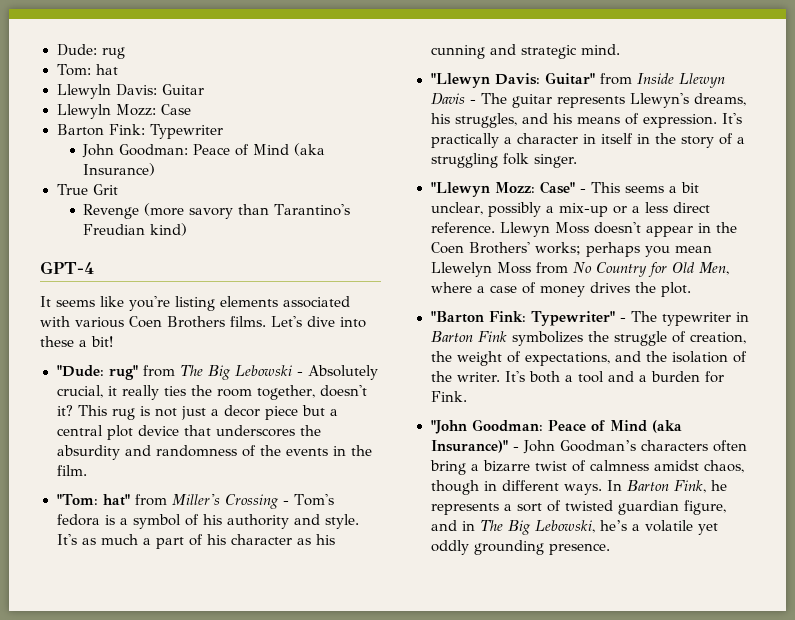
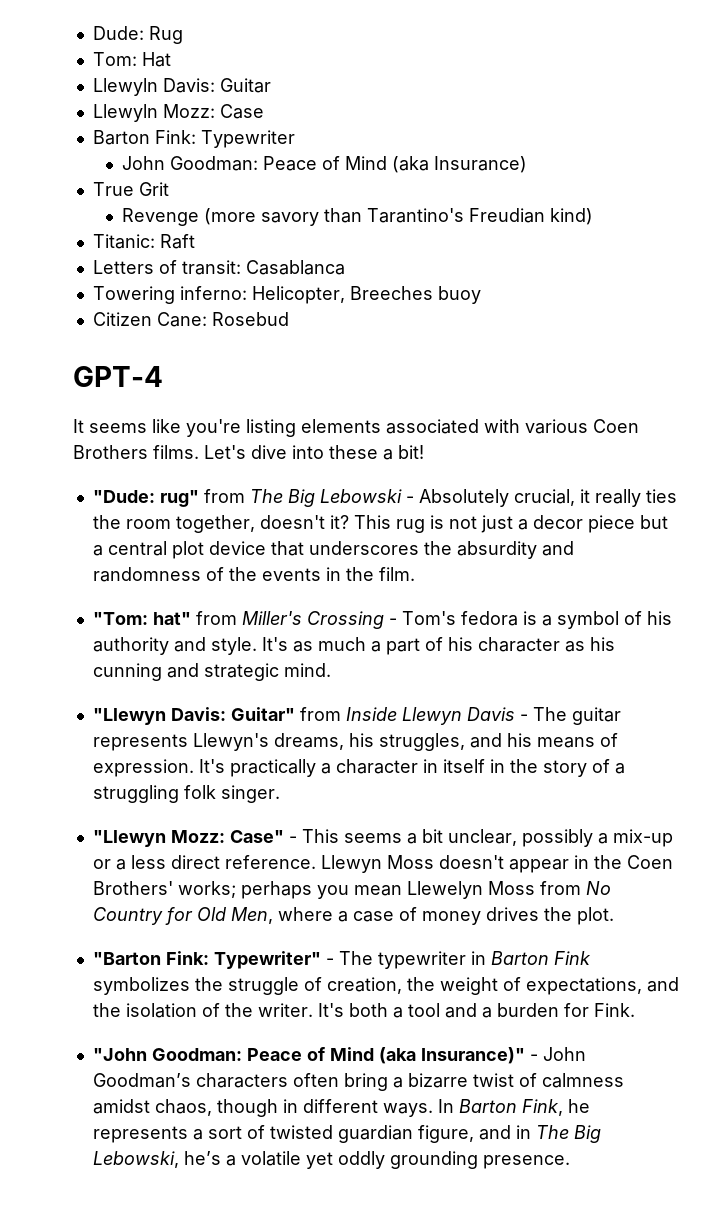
- Dude: rug
+ Dude: Rug
- Tom: hat
+ Tom: Hat
+ Titanic: Raft
+ Letters of transit: Casablanca
+ Towering inferno: Helicopter, Breeches buoy
+ Citizen Cane: Rosebud

